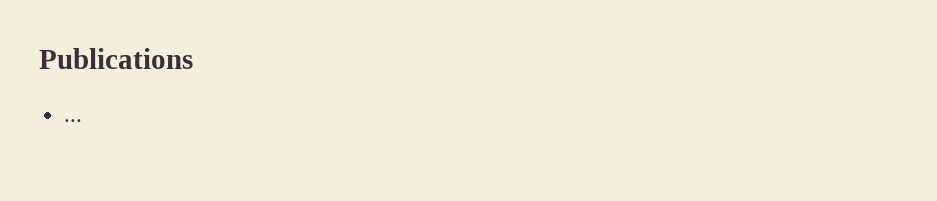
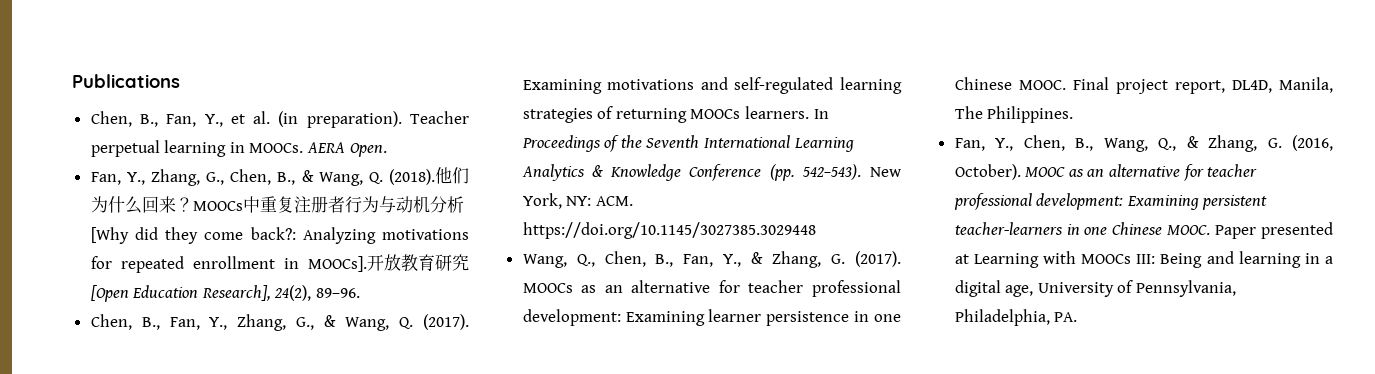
- ...
+ Chen, B., Fan, Y., et al. (in preparation). Teacher perpetual learning in MOOCs. AERA Open.
+ Fan, Y., Zhang, G., Chen, B., & Wang, Q. (2018).他们为什么回来？MOOCs中重复注册者行为与动机分析[Why did they come back?: Analyzing motivations for repeated enrollment in MOOCs].开放教育研究[Open Education Research], 24(2), 89–96.
+ Chen, B., Fan, Y., Zhang, G., & Wang, Q. (2017). Examining motivations and self-regulated learning strategies of returning MOOCs learners. In Proceedings of the Seventh International Learning Analytics & Knowledge Conference (pp. 542–543). New York, NY: ACM. https://doi.org/10.1145/3027385.3029448
+ Wang, Q., Chen, B., Fan, Y., & Zhang, G. (2017). MOOCs as an alternative for teacher professional development: Examining learner persistence in one Chinese MOOC. Final project report, DL4D, Manila, The Philippines.
+ Fan, Y., Chen, B., Wang, Q., & Zhang, G. (2016, October). MOOC as an alternative for teacher professional development: Examining persistent teacher-learners in one Chinese MOOC. Paper presented at Learning with MOOCs III: Being and learning in a digital age, University of Pennsylvania, Philadelphia, PA.

